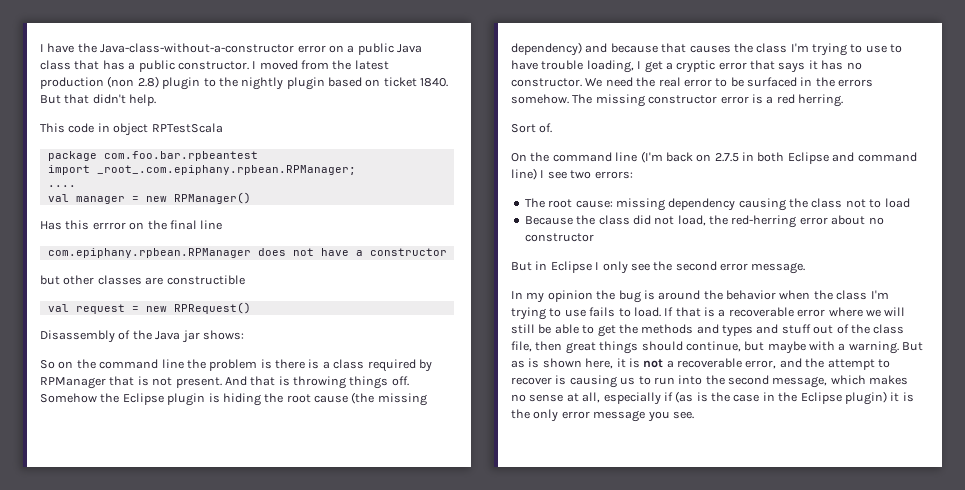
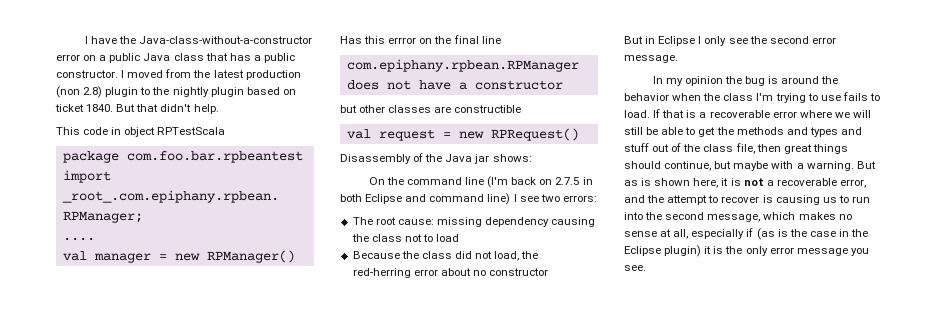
- So on the command line the problem is there is a class required by RPManager that is not present. And that is throwing things off. Somehow the Eclipse plugin is hiding the root cause (the missing dependency) and because that causes the class I'm trying to use to have trouble loading, I get a cryptic error that says it has no constructor. We need the real error to be surfaced in the errors somehow. The missing constructor error is a red herring.
- Sort of.

